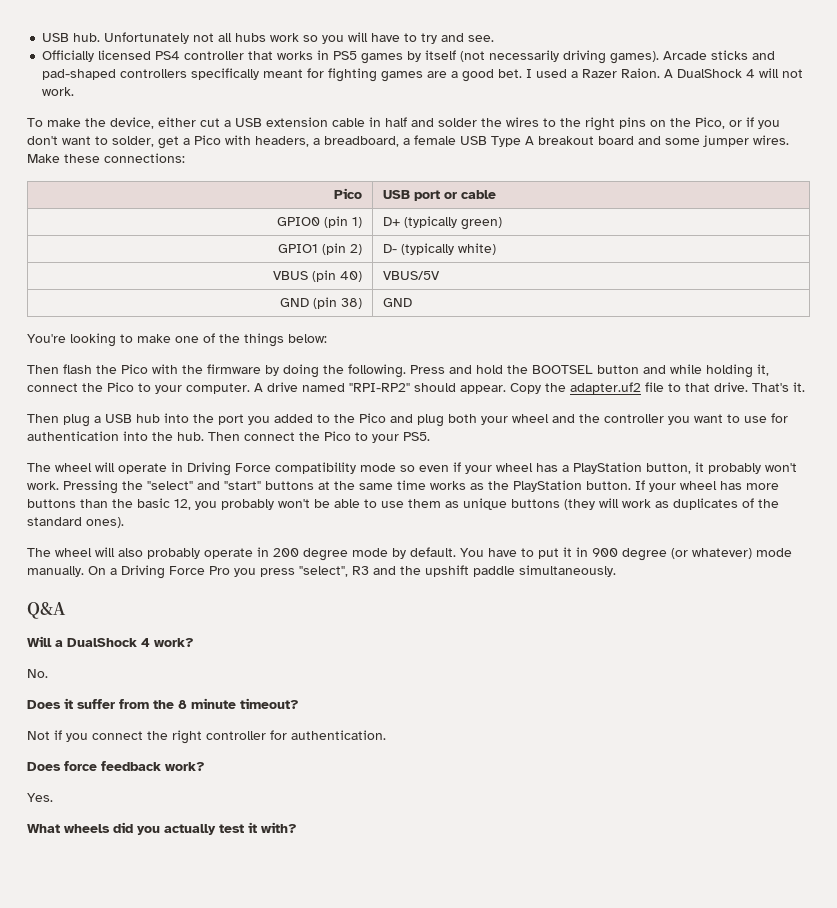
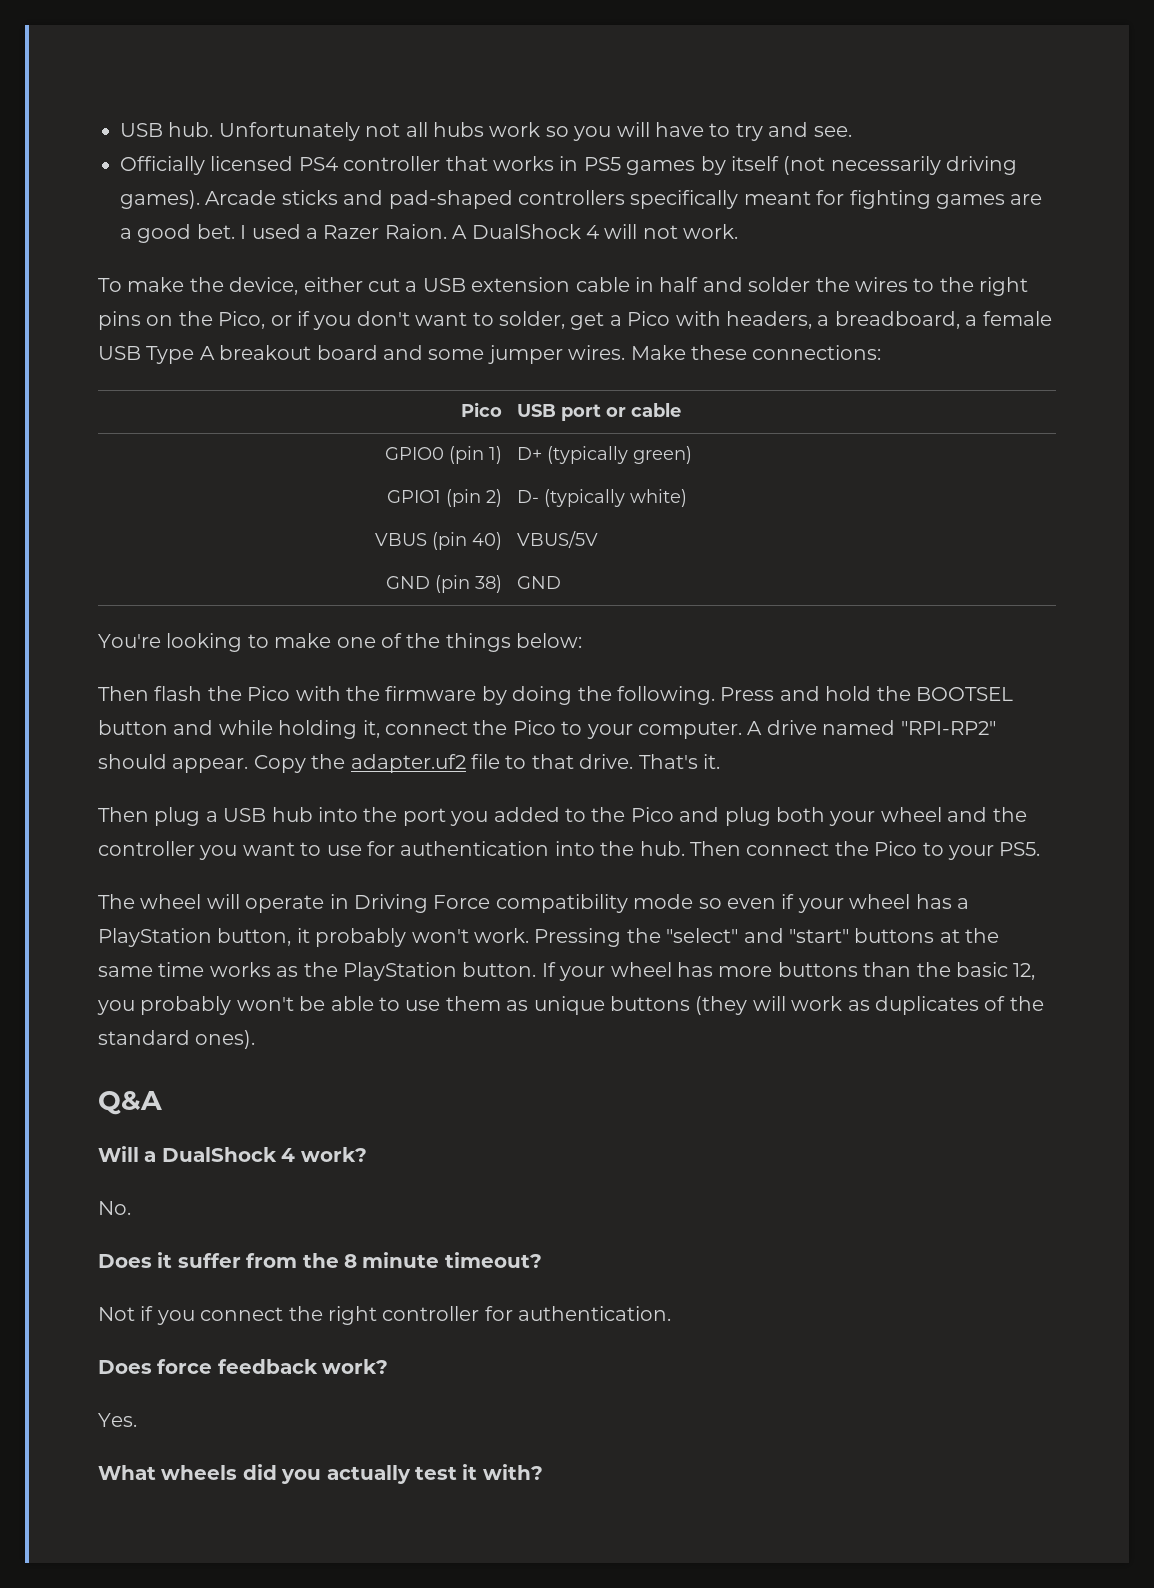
- The wheel will also probably operate in 200 degree mode by default. You have to put it in 900 degree (or whatever) mode manually. On a Driving Force Pro you press "select", R3 and the upshift paddle simultaneously.

